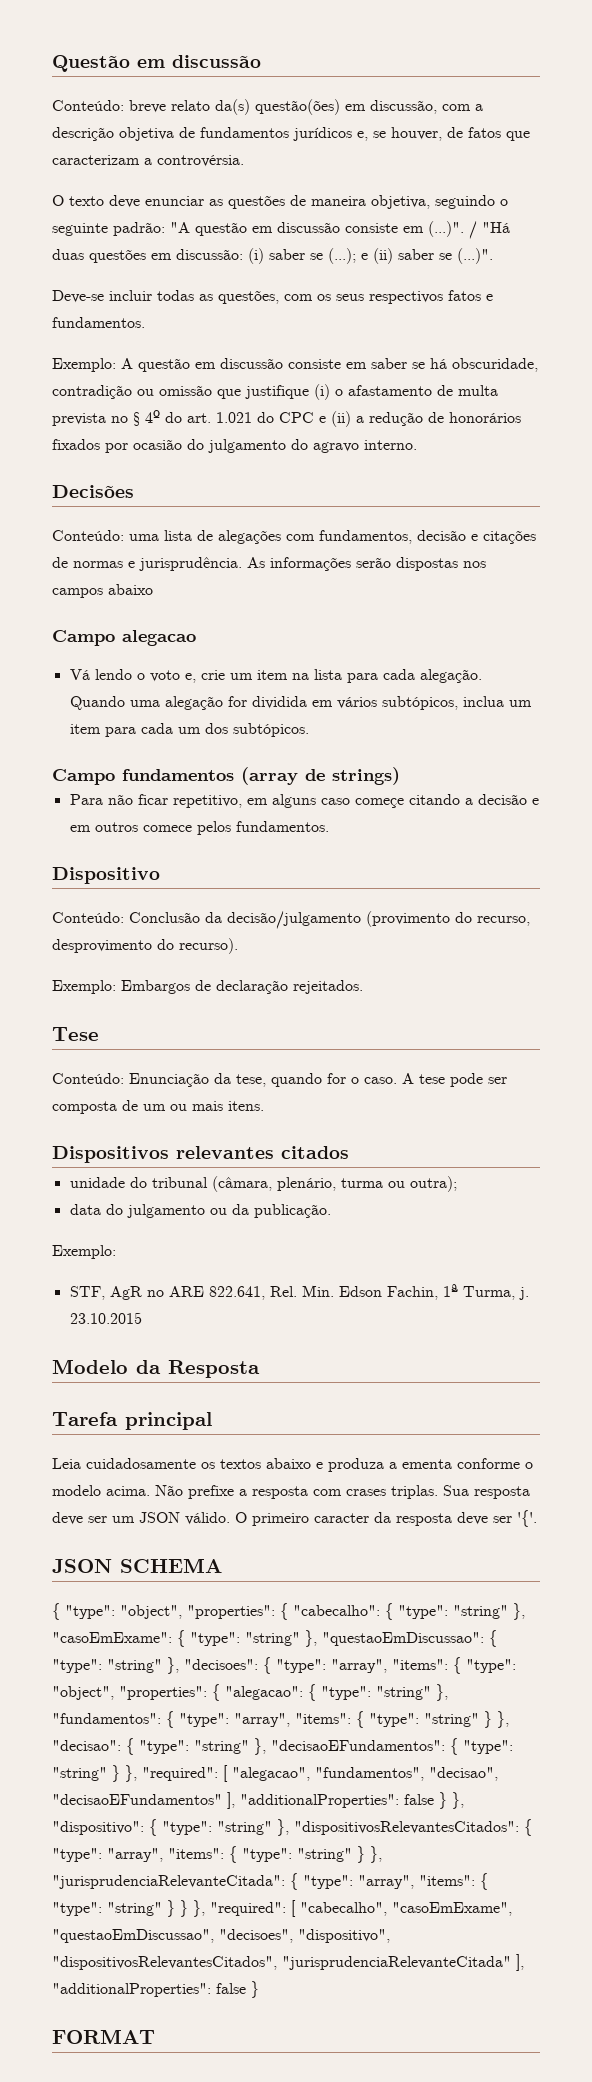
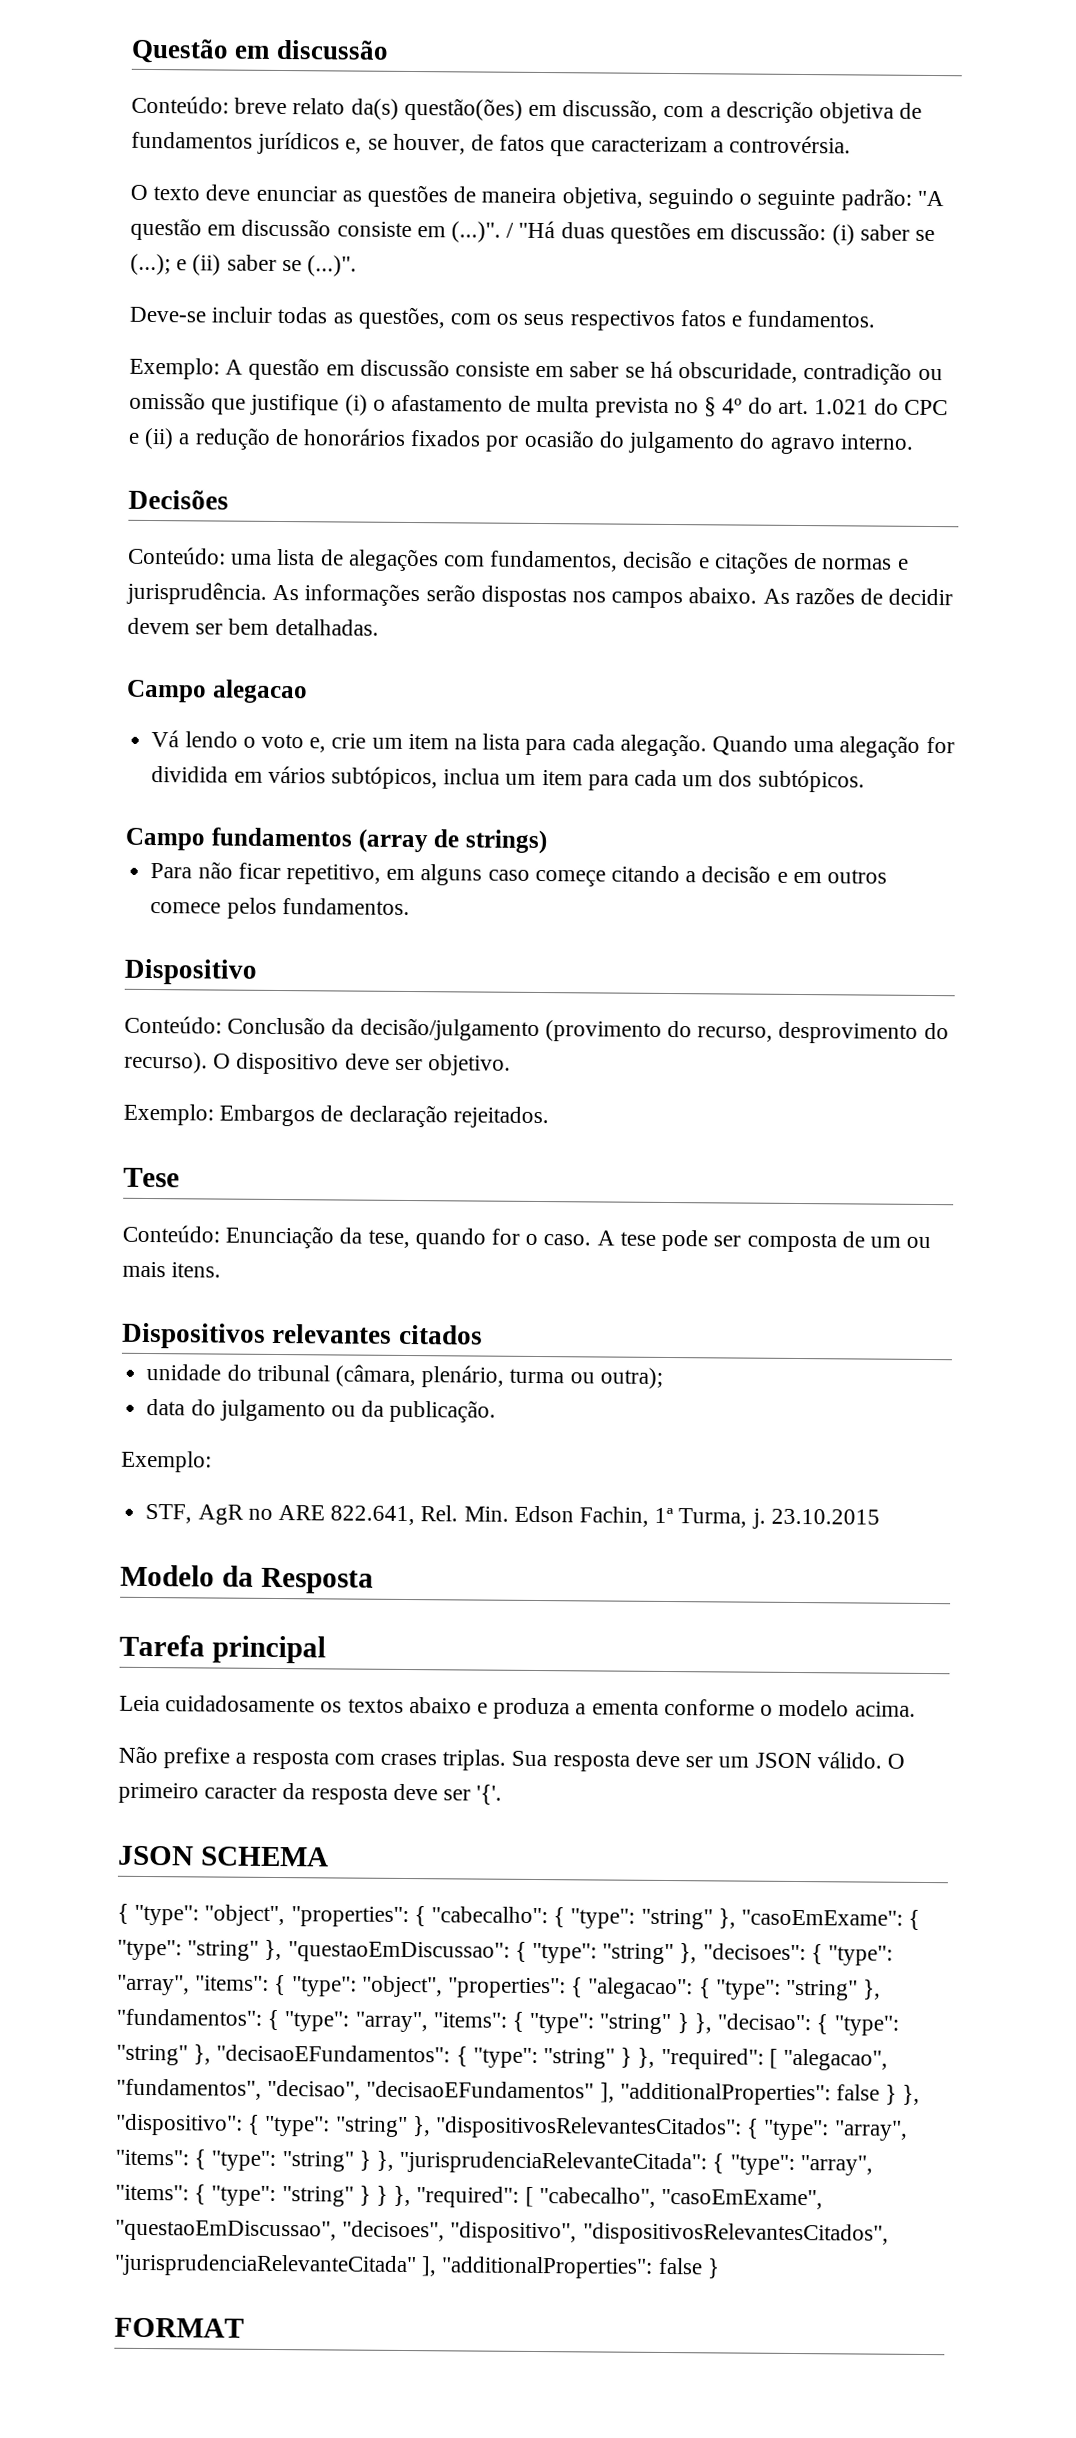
- As informações serão dispostas nos campos abaixo
+ As informações serão dispostas nos campos abaixo. As razões de decidir devem ser bem detalhadas.
+ O dispositivo deve ser objetivo.
- Leia cuidadosamente os textos abaixo e produza a ementa conforme o modelo acima. Não prefixe a resposta com crases triplas.
+ Leia cuidadosamente os textos abaixo e produza a ementa conforme o modelo acima.
+ Não prefixe a resposta com crases triplas.

